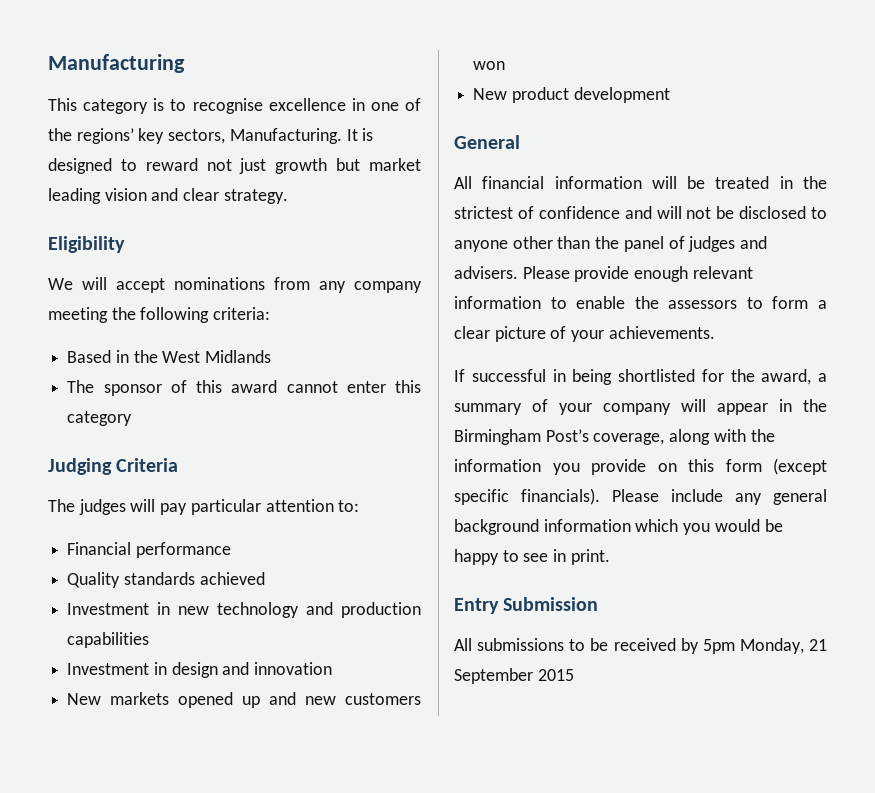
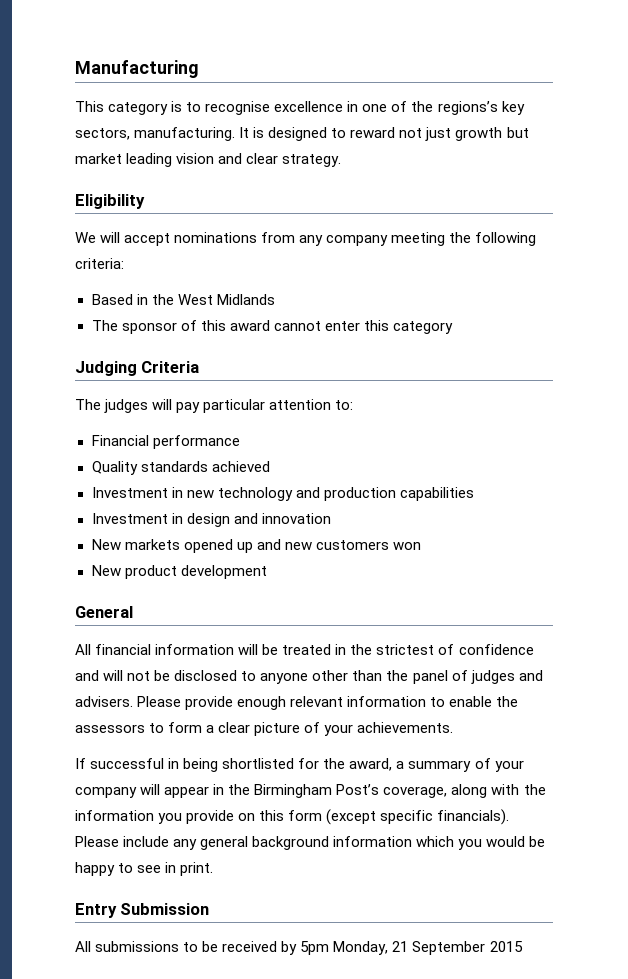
- This category is to recognise excellence in one of the regions’ key sectors, Manufacturing.
+ This category is to recognise excellence in one of the regions’s key sectors, manufacturing.

